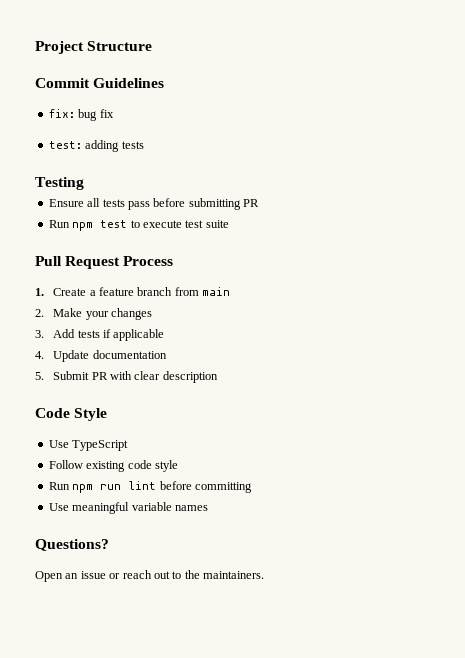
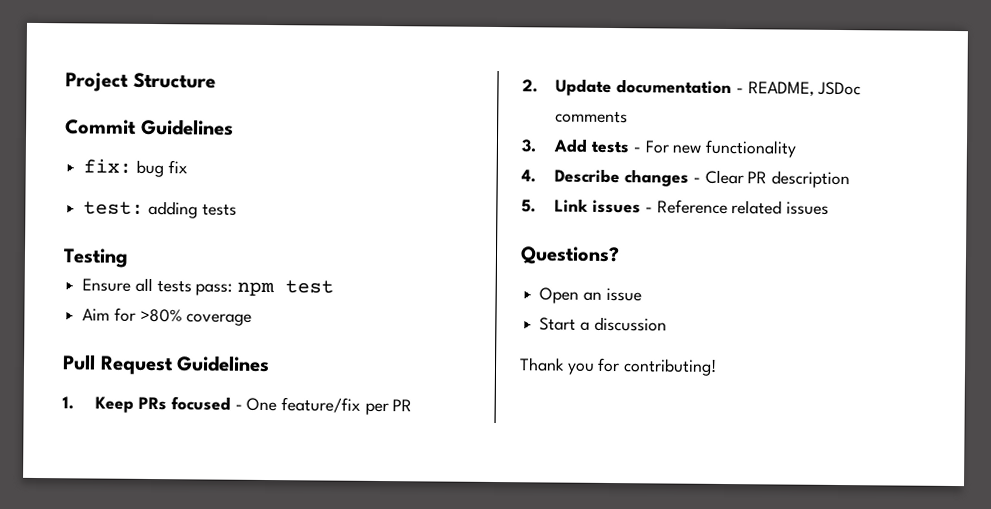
- Ensure all tests pass before submitting PR
- Run npm test to execute test suite
+ Ensure all tests pass: npm test
+ Aim for >80% coverage
- Pull Request Process
+ Pull Request Guidelines
- 1. Create a feature branch from main
- 2. Make your changes
- 3. Add tests if applicable
- 4. Update documentation
- 5. Submit PR with clear description
- Code Style
- Use TypeScript
- Follow existing code style
- Run npm run lint before committing
- Use meaningful variable names
+ 1. Keep PRs focused - One feature/fix per PR
+ 2. Update documentation - README, JSDoc comments
+ 3. Add tests - For new functionality
+ 4. Describe changes - Clear PR description
+ 5. Link issues - Reference related issues
  Questions?
- Open an issue or reach out to the maintainers.
+ Open an issue
+ Start a discussion
+ Thank you for contributing!

